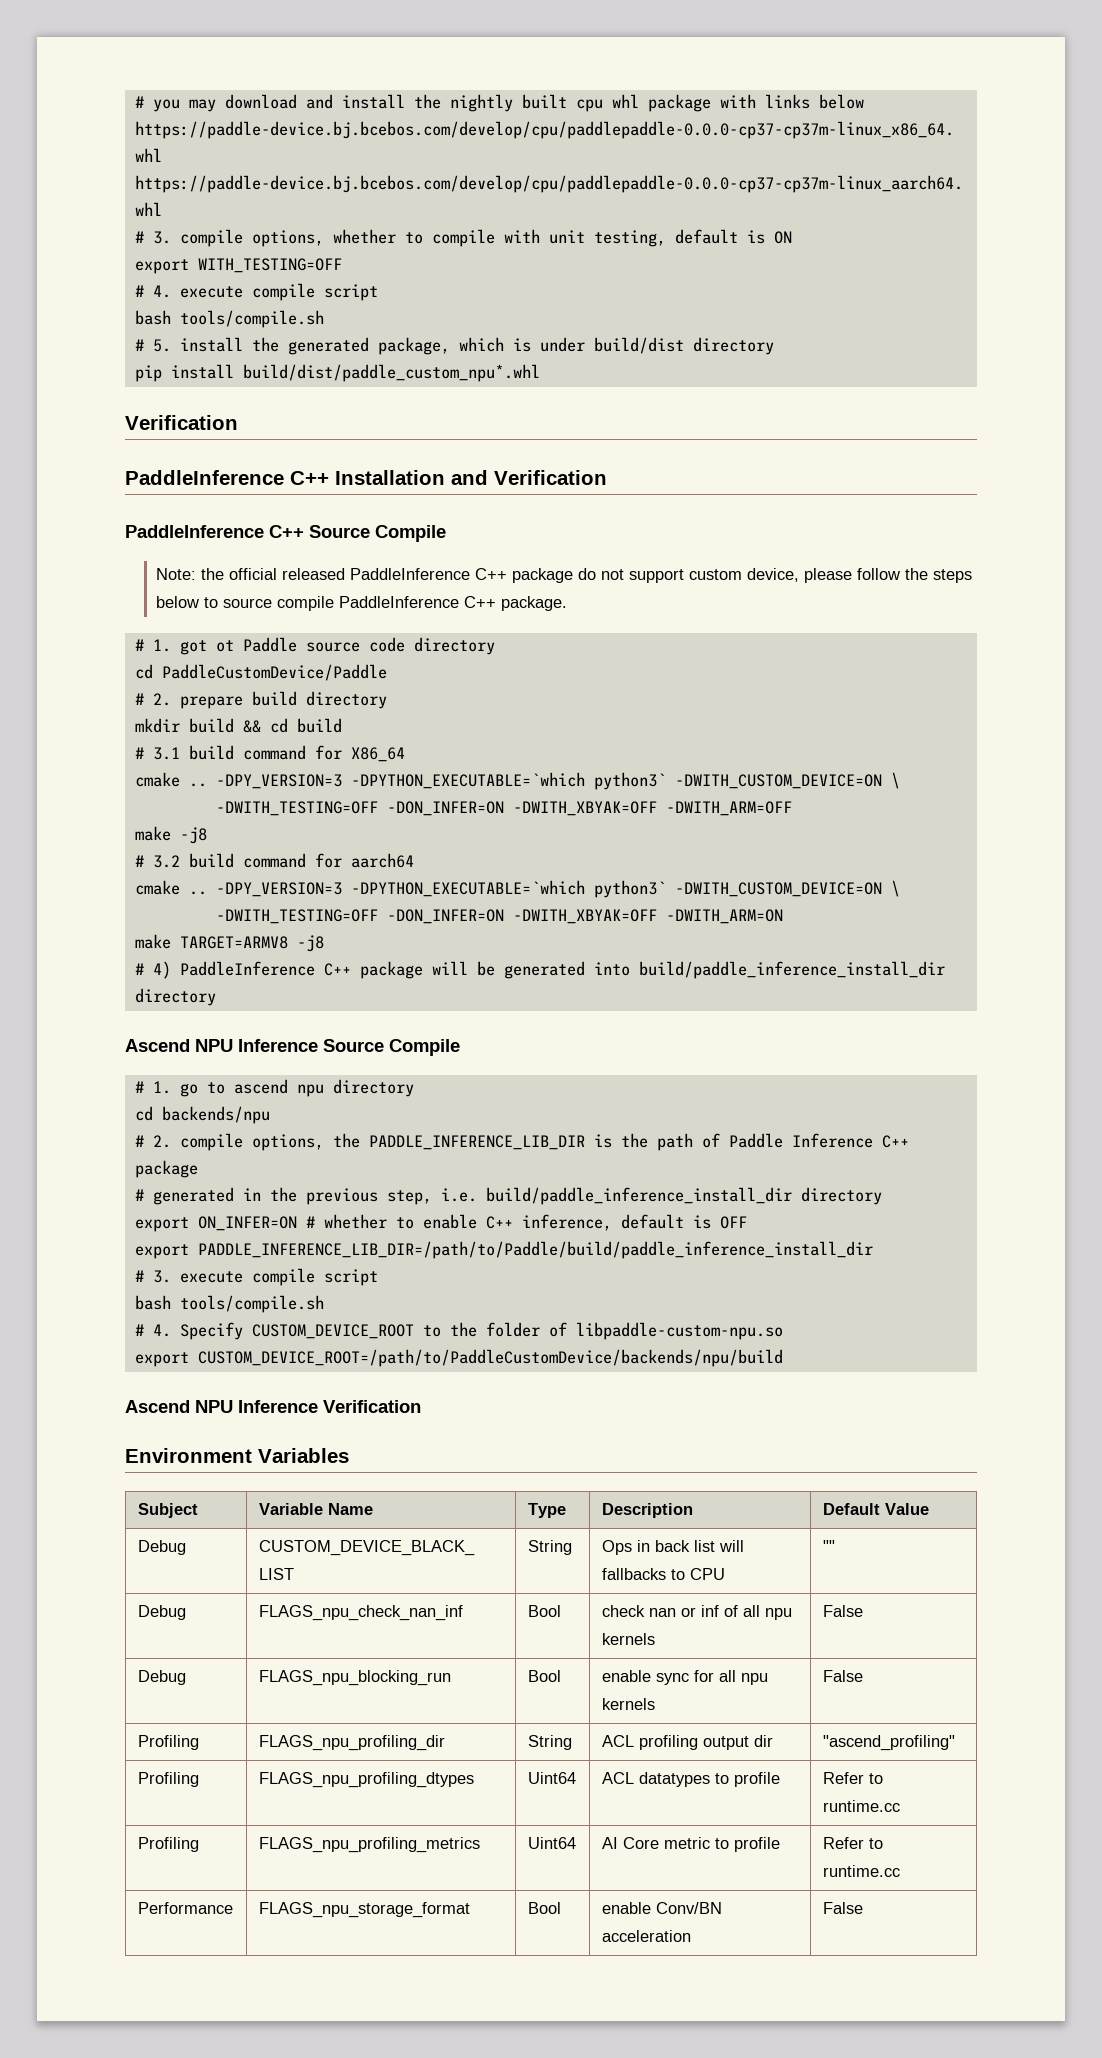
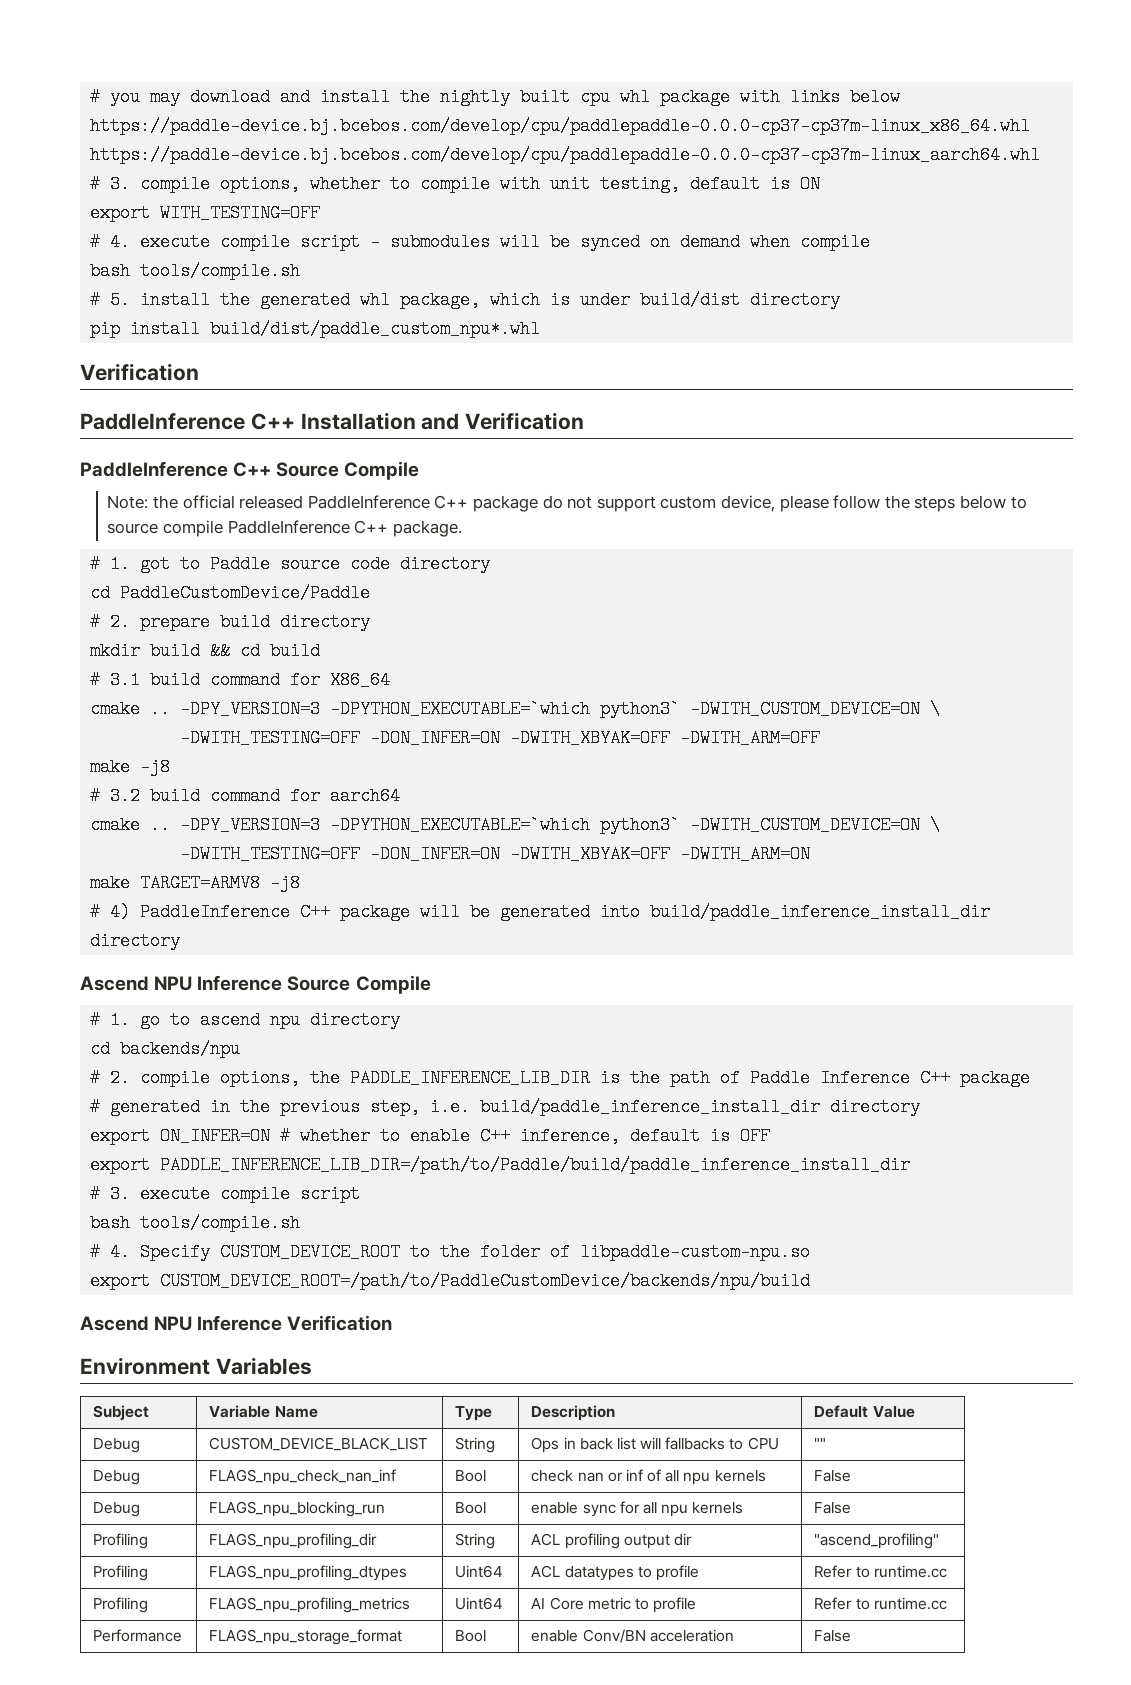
- # 4. execute compile script
+ # 4. execute compile script - submodules will be synced on demand when compile
- # 5. install the generated package, which is under build/dist directory
+ # 5. install the generated whl package, which is under build/dist directory
- # 1. got ot Paddle source code directory
+ # 1. got to Paddle source code directory

